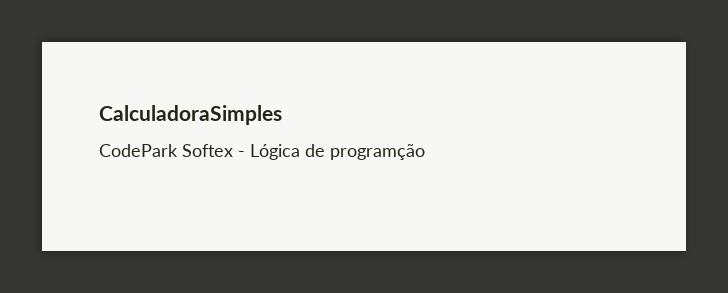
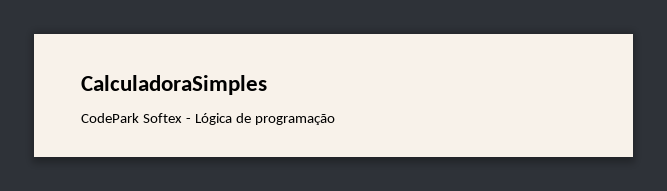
- CodePark Softex - Lógica de programção
+ CodePark Softex - Lógica de programação

